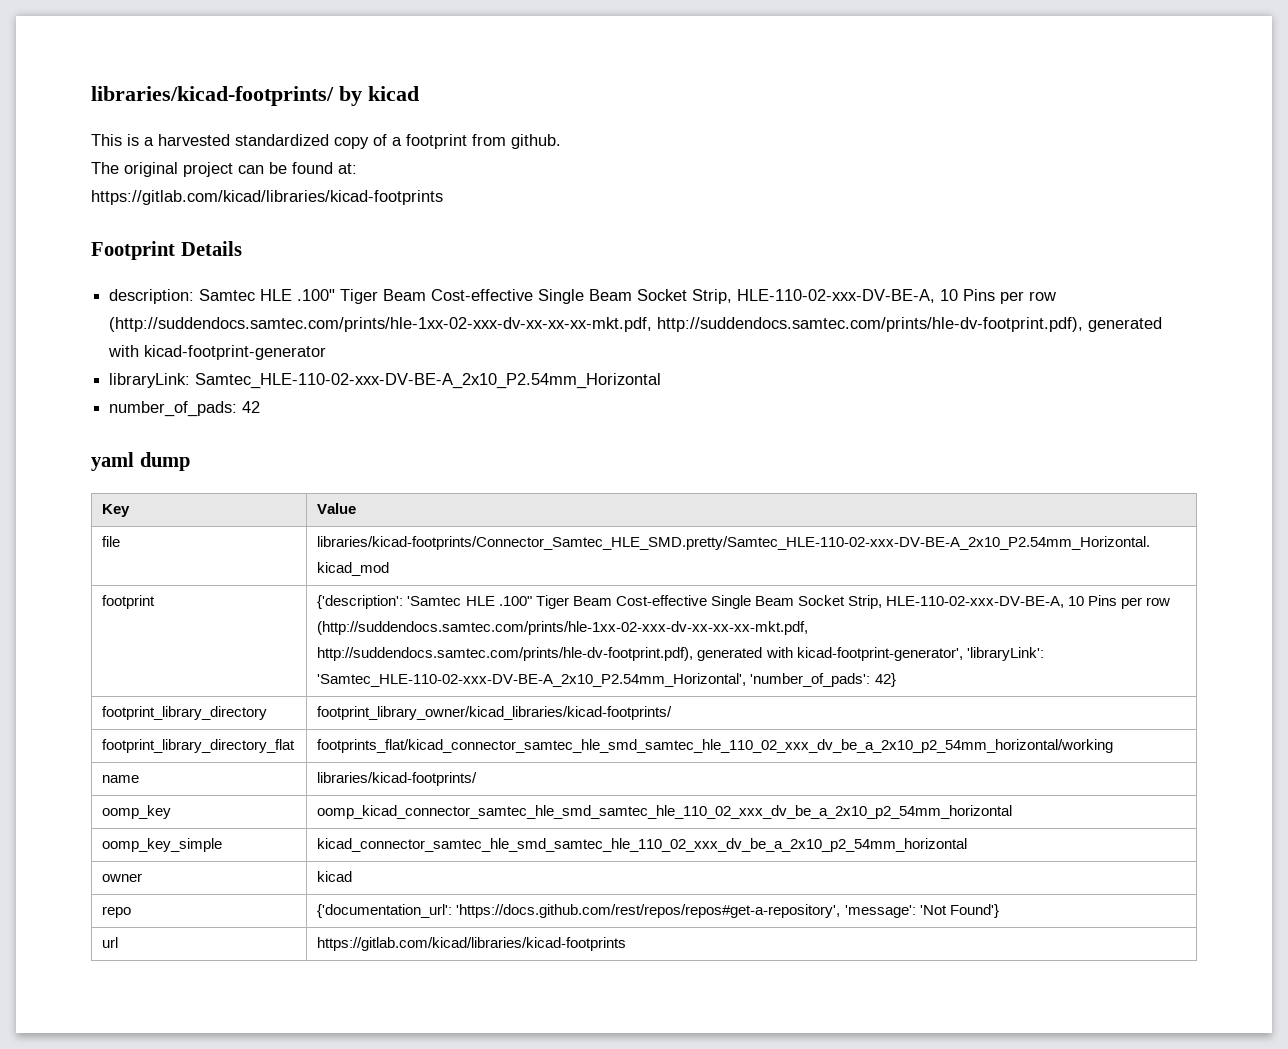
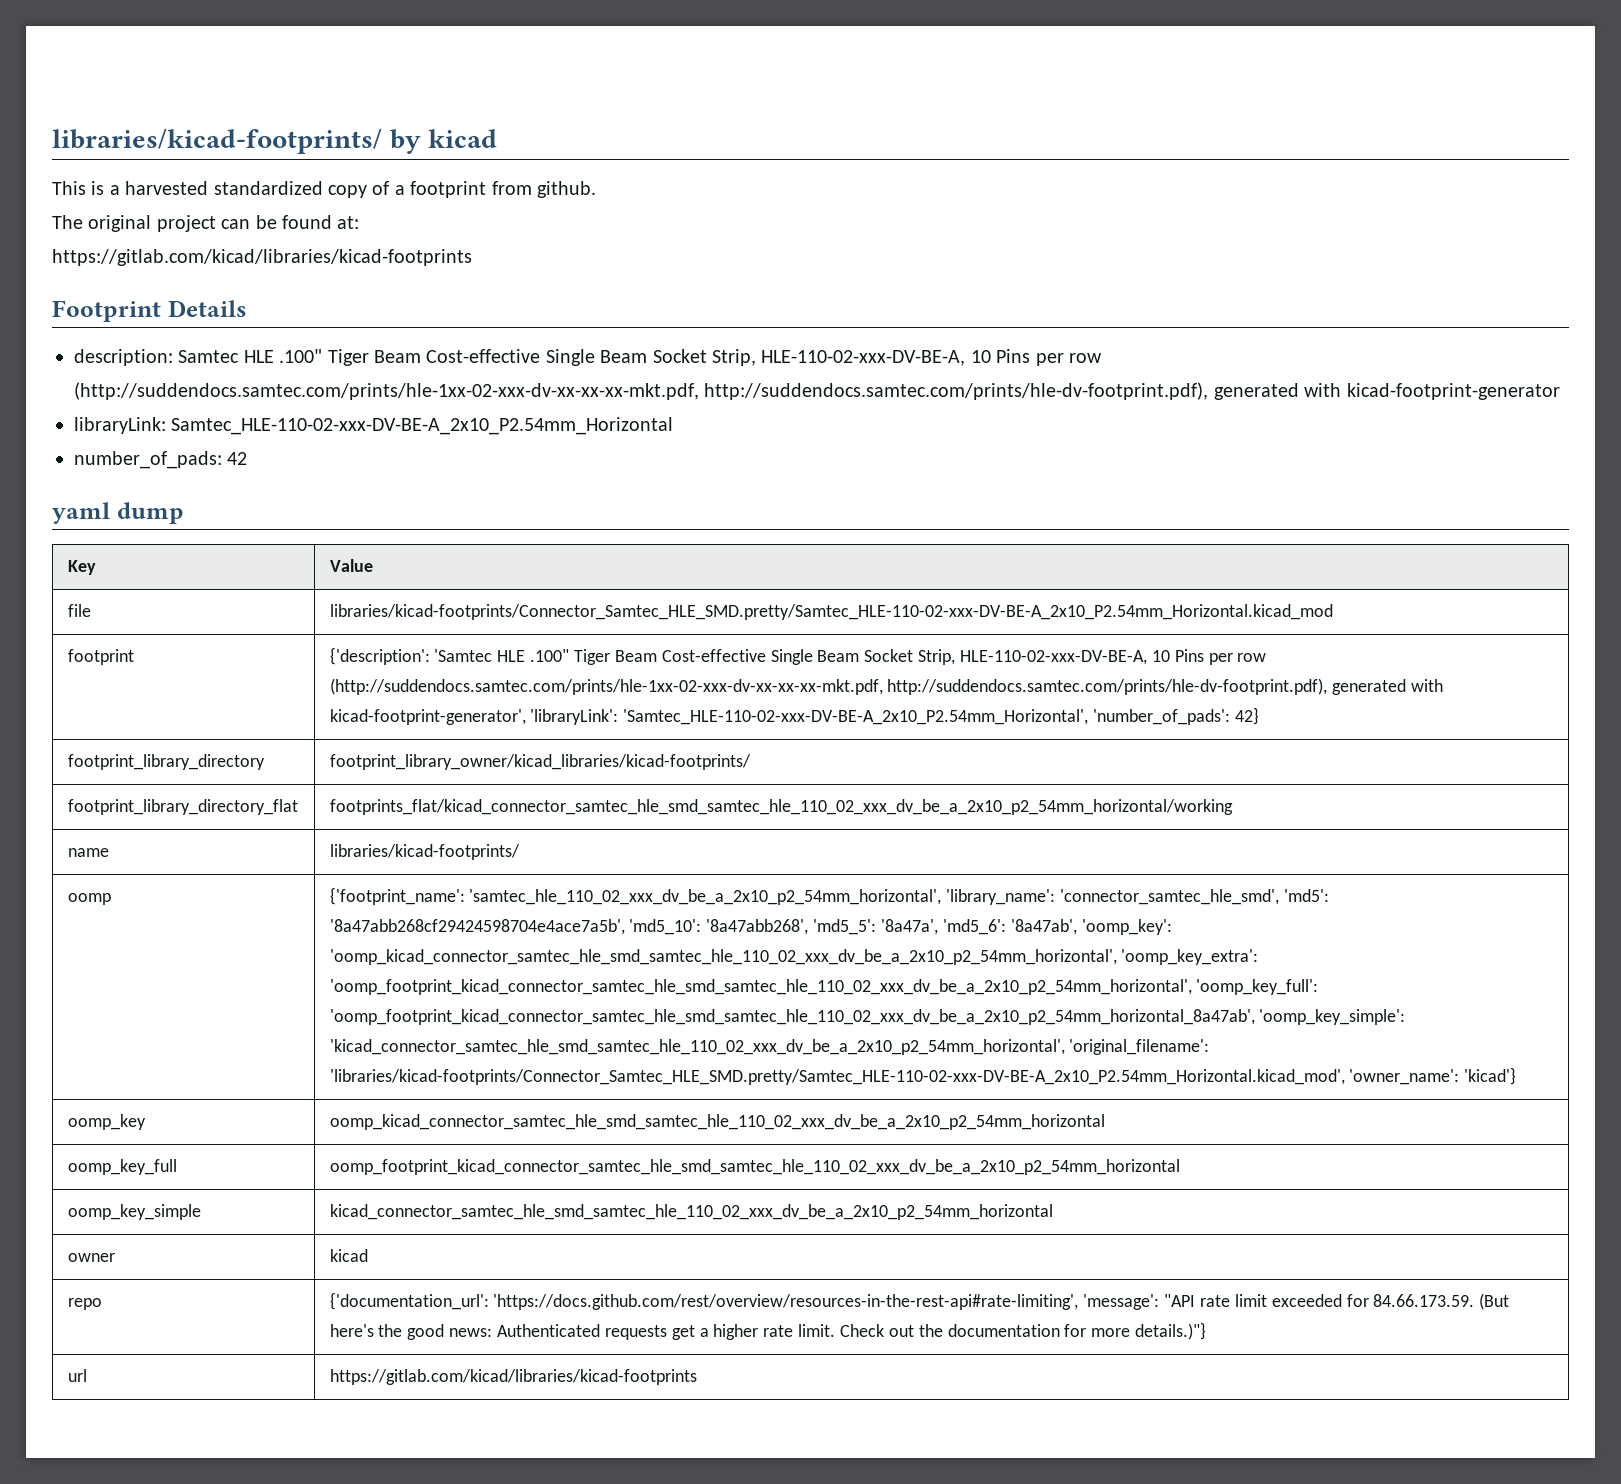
+ oomp | {'footprint_name': 'samtec_hle_110_02_xxx_dv_be_a_2x10_p2_54mm_horizontal', 'library_name': 'connector_samtec_hle_smd', 'md5': '8a47abb268cf29424598704e4ace7a5b', 'md5_10': '8a47abb268', 'md5_5': '8a47a', 'md5_6': '8a47ab', 'oomp_key': 'oomp_kicad_connector_samtec_hle_smd_samtec_hle_110_02_xxx_dv_be_a_2x10_p2_54mm_horizontal', 'oomp_key_extra': 'oomp_footprint_kicad_connector_samtec_hle_smd_samtec_hle_110_02_xxx_dv_be_a_2x10_p2_54mm_horizontal', 'oomp_key_full': 'oomp_footprint_kicad_connector_samtec_hle_smd_samtec_hle_110_02_xxx_dv_be_a_2x10_p2_54mm_horizontal_8a47ab', 'oomp_key_simple': 'kicad_connector_samtec_hle_smd_samtec_hle_110_02_xxx_dv_be_a_2x10_p2_54mm_horizontal', 'original_filename': 'libraries/kicad-footprints/Connector_Samtec_HLE_SMD.pretty/Samtec_HLE-110-02-xxx-DV-BE-A_2x10_P2.54mm_Horizontal.kicad_mod', 'owner_name': 'kicad'}
+ oomp_key_full | oomp_footprint_kicad_connector_samtec_hle_smd_samtec_hle_110_02_xxx_dv_be_a_2x10_p2_54mm_horizontal
- repo | {'documentation_url': 'https://docs.github.com/rest/repos/repos#get-a-repository', 'message': 'Not Found'}
+ repo | {'documentation_url': 'https://docs.github.com/rest/overview/resources-in-the-rest-api#rate-limiting', 'message': "API rate limit exceeded for 84.66.173.59. (But here's the good news: Authenticated requests get a higher rate limit. Check out the documentation for more details.)"}

